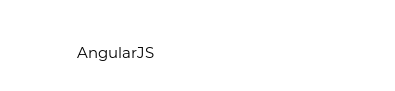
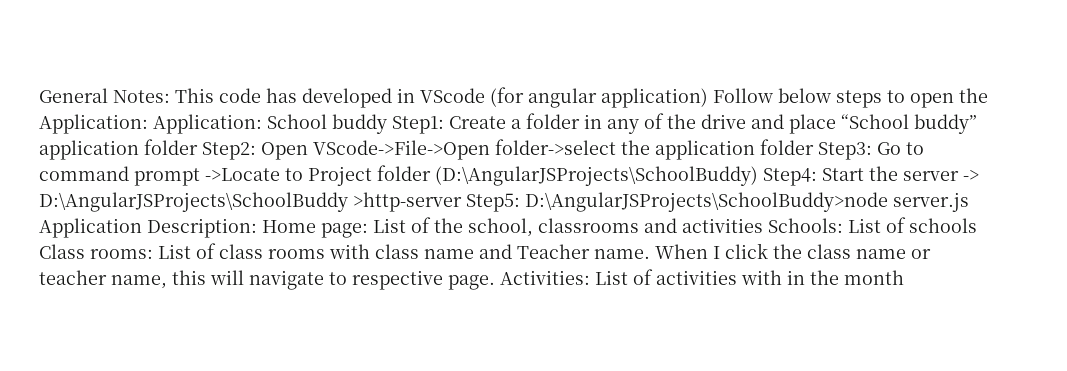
- AngularJS
+ General Notes: This code has developed in VScode (for angular application) Follow below steps to open the Application: Application: School buddy Step1: Create a folder in any of the drive and place “School buddy” application folder Step2: Open VScode->File->Open folder->select the application folder Step3: Go to command prompt ->Locate to Project folder (D:\AngularJSProjects\SchoolBuddy) Step4: Start the server -> D:\AngularJSProjects\SchoolBuddy >http-server Step5: D:\AngularJSProjects\SchoolBuddy>node server.js Application Description: Home page: List of the school, classrooms and activities Schools: List of schools Class rooms: List of class rooms with class name and Teacher name. When I click the class name or teacher name, this will navigate to respective page. Activities: List of activities with in the month

